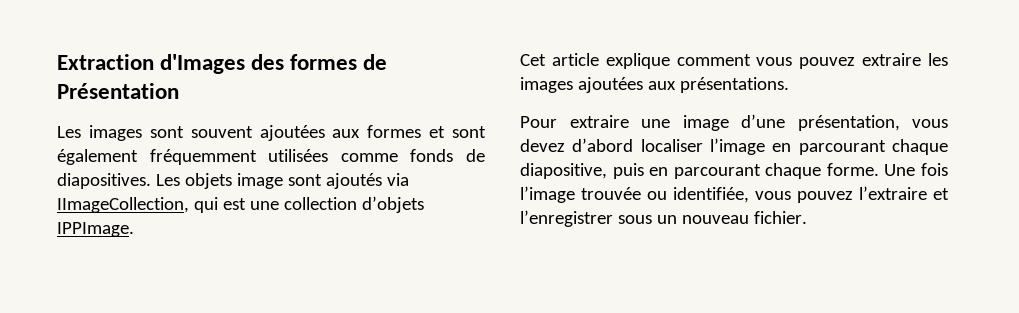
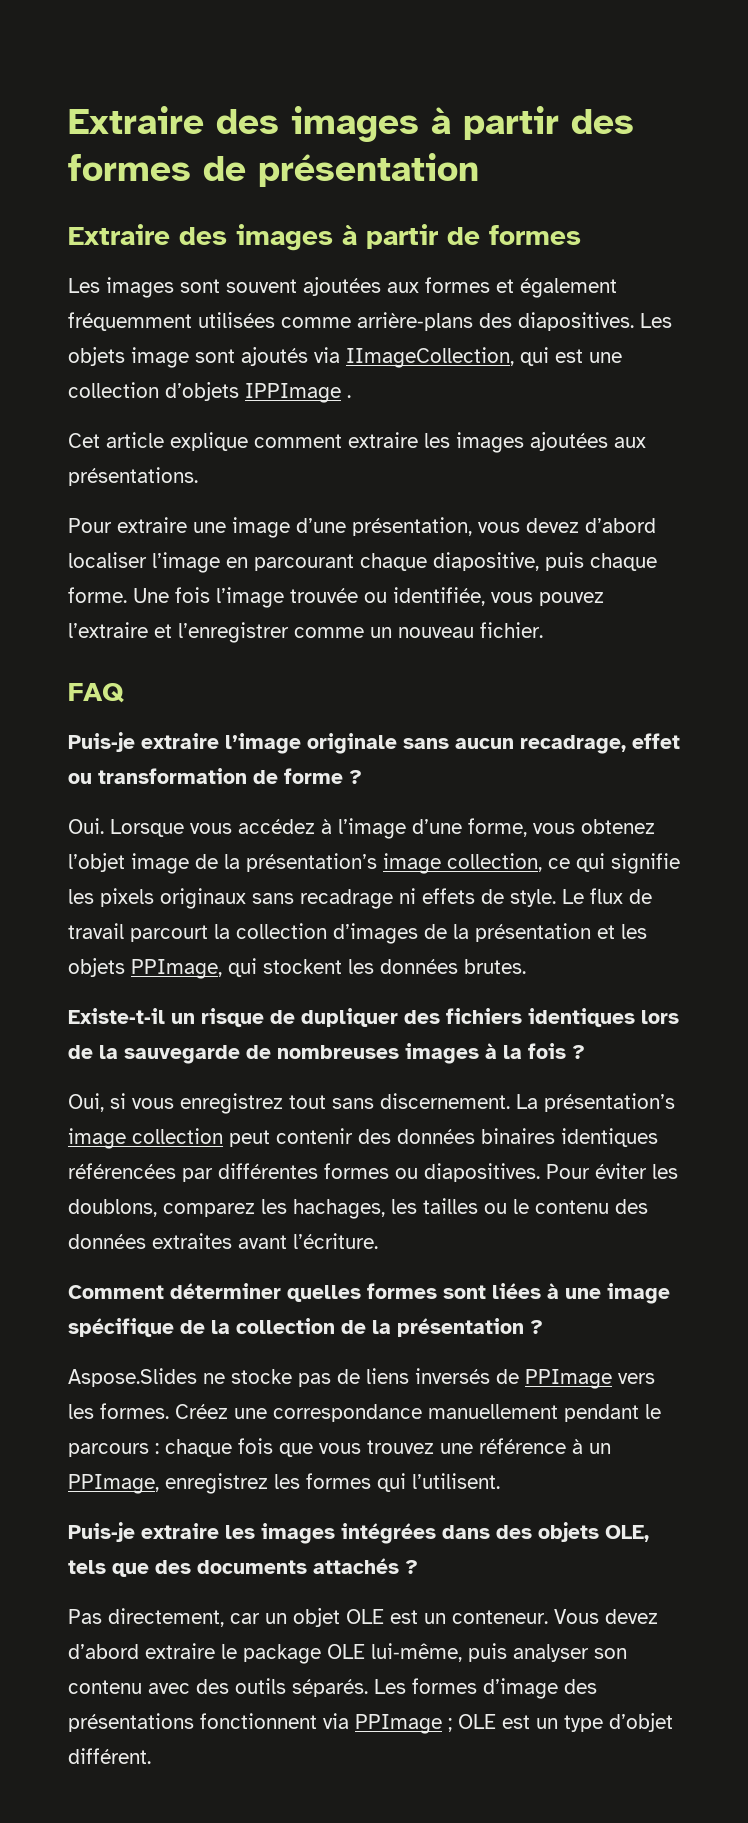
- Extraction d'Images des formes de Présentation
+ Extraire des images à partir des formes de présentation
+ Extraire des images à partir de formes
- Les images sont souvent ajoutées aux formes et sont également fréquemment utilisées comme fonds de diapositives.
+ Les images sont souvent ajoutées aux formes et également fréquemment utilisées comme arrière‑plans des diapositives.
- Les objets image sont ajoutés via IImageCollection, qui est une collection d’objets IPPImage.
+ Les objets image sont ajoutés via IImageCollection, qui est une collection d’objets IPPImage .
- Cet article explique comment vous pouvez extraire les images ajoutées aux présentations.
+ Cet article explique comment extraire les images ajoutées aux présentations.
- Pour extraire une image d’une présentation, vous devez d’abord localiser l’image en parcourant chaque diapositive, puis en parcourant chaque forme.
+ Pour extraire une image d’une présentation, vous devez d’abord localiser l’image en parcourant chaque diapositive, puis chaque forme.
- Une fois l’image trouvée ou identifiée, vous pouvez l’extraire et l’enregistrer sous un nouveau fichier.
+ Une fois l’image trouvée ou identifiée, vous pouvez l’extraire et l’enregistrer comme un nouveau fichier.
+ FAQ
+ Puis‑je extraire l’image originale sans aucun recadrage, effet ou transformation de forme ?
+ Oui. Lorsque vous accédez à l’image d’une forme, vous obtenez l’objet image de la présentation’s image collection, ce qui signifie les pixels originaux sans recadrage ni effets de style. Le flux de travail parcourt la collection d’images de la présentation et les objets PPImage, qui stockent les données brutes.
+ Existe‑t‑il un risque de dupliquer des fichiers identiques lors de la sauvegarde de nombreuses images à la fois ?
+ Oui, si vous enregistrez tout sans discernement. La présentation’s image collection peut contenir des données binaires identiques référencées par différentes formes ou diapositives. Pour éviter les doublons, comparez les hachages, les tailles ou le contenu des données extraites avant l’écriture.
+ Comment déterminer quelles formes sont liées à une image spécifique de la collection de la présentation ?
+ Aspose.Slides ne stocke pas de liens inversés de PPImage vers les formes. Créez une correspondance manuellement pendant le parcours : chaque fois que vous trouvez une référence à un PPImage, enregistrez les formes qui l’utilisent.
+ Puis‑je extraire les images intégrées dans des objets OLE, tels que des documents attachés ?
+ Pas directement, car un objet OLE est un conteneur. Vous devez d’abord extraire le package OLE lui‑même, puis analyser son contenu avec des outils séparés. Les formes d’image des présentations fonctionnent via PPImage ; OLE est un type d’objet différent.

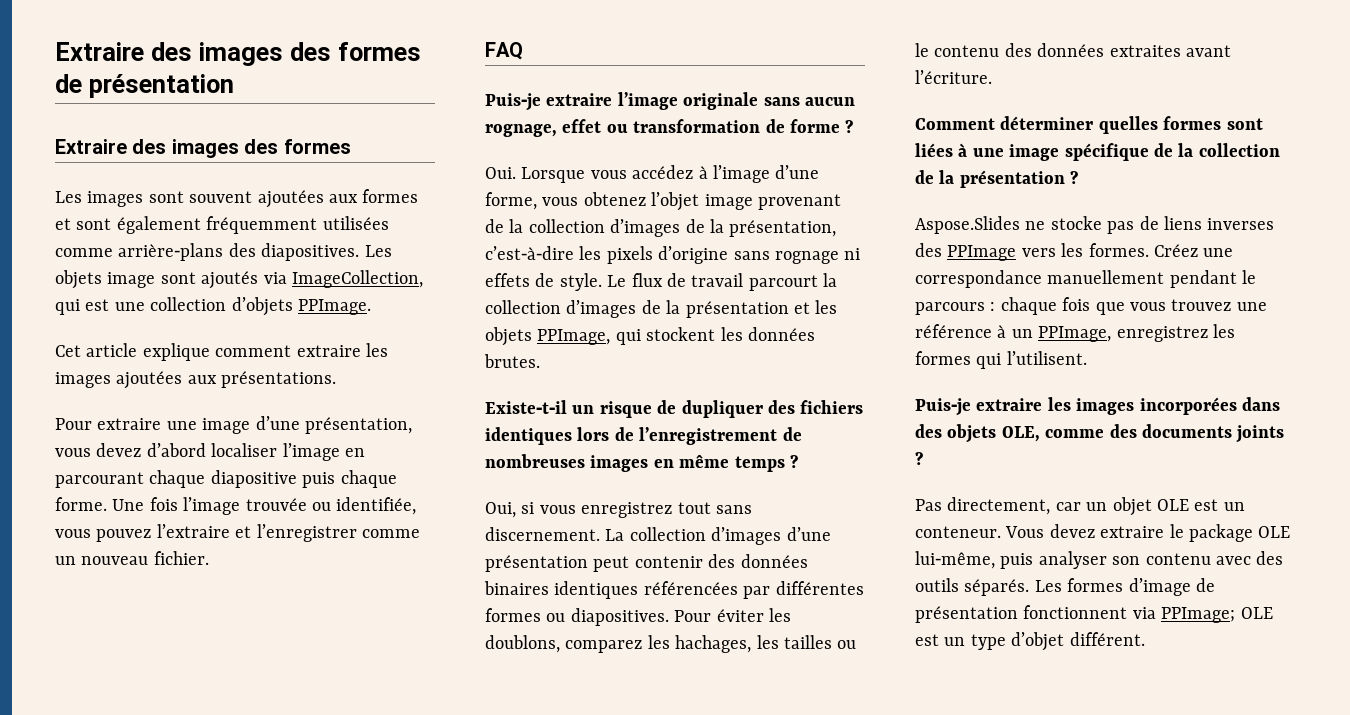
- Extraire des images à partir des formes de présentation
- Extraire des images à partir de formes
+ Extraire des images des formes de présentation
+ Extraire des images des formes
- Les images sont souvent ajoutées aux formes et également fréquemment utilisées comme arrière‑plans des diapositives.
+ Les images sont souvent ajoutées aux formes et sont également fréquemment utilisées comme arrière‑plans des diapositives.
- Les objets image sont ajoutés via IImageCollection, qui est une collection d’objets IPPImage .
+ Les objets image sont ajoutés via ImageCollection, qui est une collection d’objets PPImage.
- Pour extraire une image d’une présentation, vous devez d’abord localiser l’image en parcourant chaque diapositive, puis chaque forme.
+ Pour extraire une image d’une présentation, vous devez d’abord localiser l’image en parcourant chaque diapositive puis chaque forme.
- Puis‑je extraire l’image originale sans aucun recadrage, effet ou transformation de forme ?
+ Puis‑je extraire l’image originale sans aucun rognage, effet ou transformation de forme ?
- Oui. Lorsque vous accédez à l’image d’une forme, vous obtenez l’objet image de la présentation’s image collection, ce qui signifie les pixels originaux sans recadrage ni effets de style.
+ Oui. Lorsque vous accédez à l’image d’une forme, vous obtenez l’objet image provenant de la collection d’images de la présentation, c’est‑à‑dire les pixels d’origine sans rognage ni effets de style.
- Existe‑t‑il un risque de dupliquer des fichiers identiques lors de la sauvegarde de nombreuses images à la fois ?
+ Existe‑t‑il un risque de dupliquer des fichiers identiques lors de l’enregistrement de nombreuses images en même temps ?
- La présentation’s image collection peut contenir des données binaires identiques référencées par différentes formes ou diapositives.
+ La collection d’images d’une présentation peut contenir des données binaires identiques référencées par différentes formes ou diapositives.
- Aspose.Slides ne stocke pas de liens inversés de PPImage vers les formes.
+ Aspose.Slides ne stocke pas de liens inverses des PPImage vers les formes.
- Puis‑je extraire les images intégrées dans des objets OLE, tels que des documents attachés ?
+ Puis‑je extraire les images incorporées dans des objets OLE, comme des documents joints ?
- Vous devez d’abord extraire le package OLE lui‑même, puis analyser son contenu avec des outils séparés.
+ Vous devez extraire le package OLE lui‑même, puis analyser son contenu avec des outils séparés.
- Les formes d’image des présentations fonctionnent via PPImage ; OLE est un type d’objet différent.
+ Les formes d’image de présentation fonctionnent via PPImage; OLE est un type d’objet différent.

